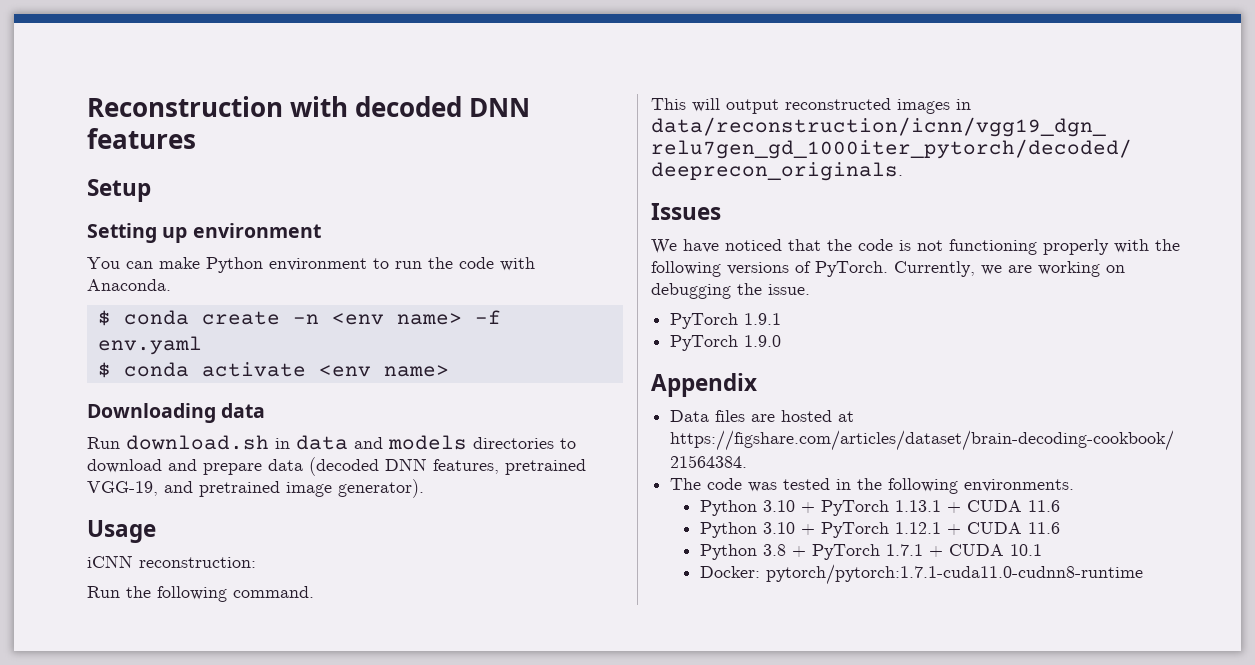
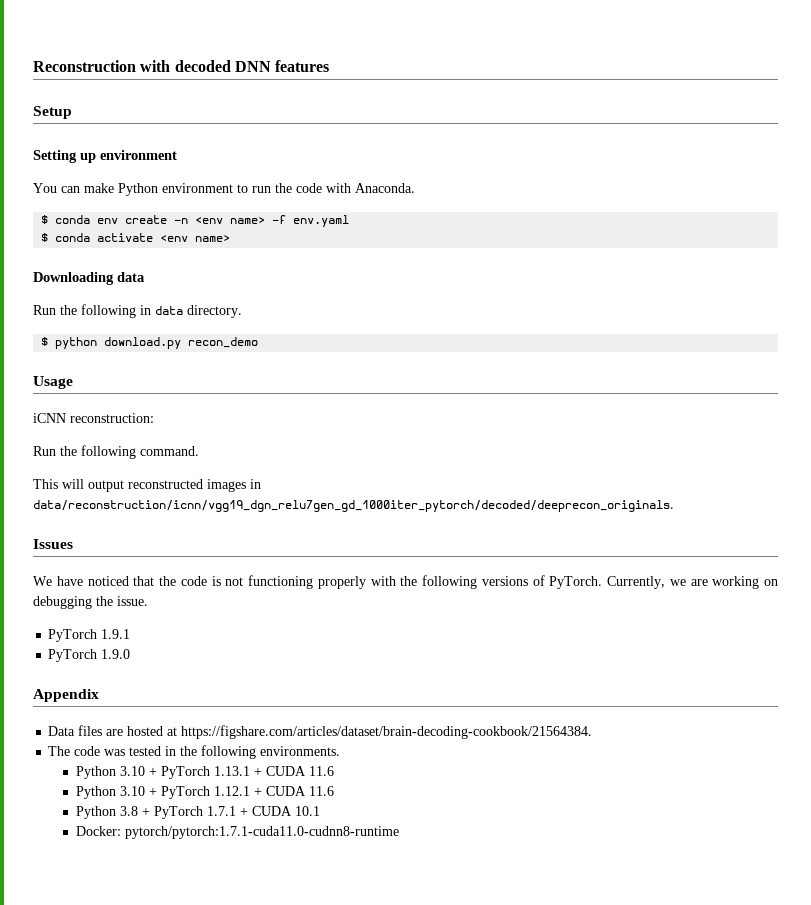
- $ conda create -n <env name> -f env.yaml
+ $ conda env create -n <env name> -f env.yaml
- Run download.sh in data and models directories to download and prepare data (decoded DNN features, pretrained VGG-19, and pretrained image generator).
+ Run the following in data directory.
+ $ python download.py recon_demo

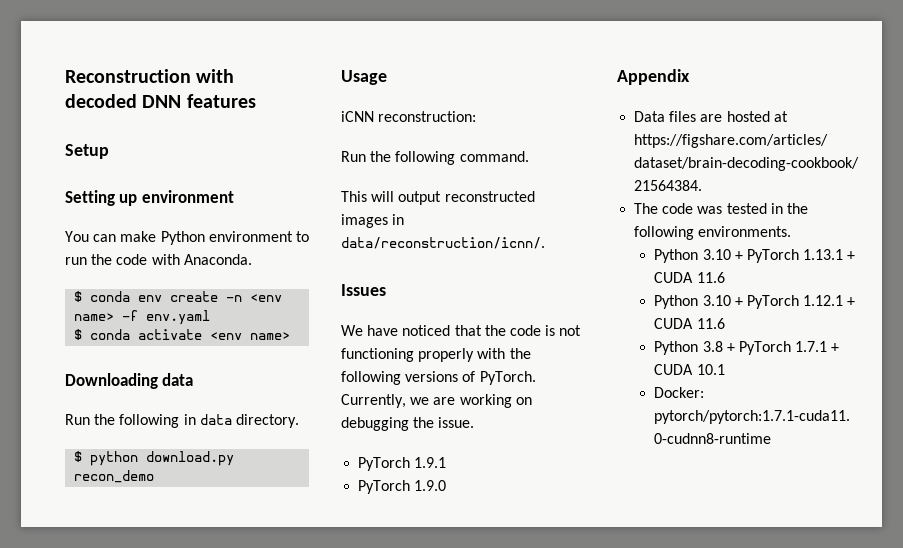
- This will output reconstructed images in data/reconstruction/icnn/vgg19_dgn_relu7gen_gd_1000iter_pytorch/decoded/deeprecon_originals.
+ This will output reconstructed images in data/reconstruction/icnn/.

